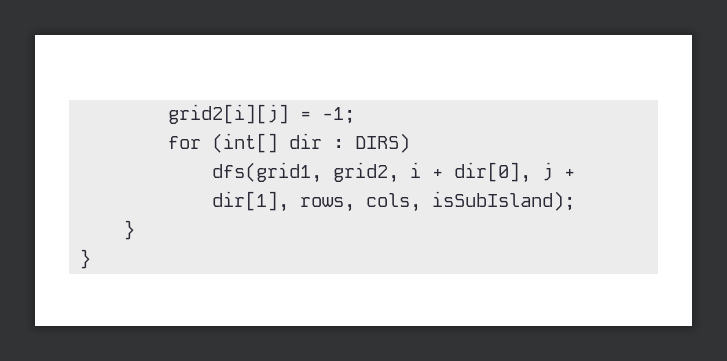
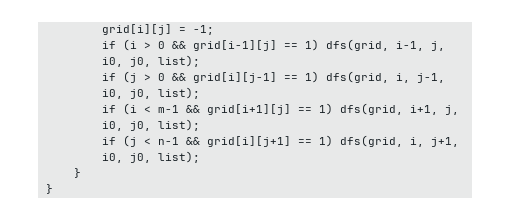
- grid2[i][j] = -1;
+ grid[i][j] = -1;
- for (int[] dir : DIRS)
- dfs(grid1, grid2, i + dir[0], j + dir[1], rows, cols, isSubIsland);
+ if (i > 0 && grid[i-1][j] == 1) dfs(grid, i-1, j, i0, j0, list);
+ if (j > 0 && grid[i][j-1] == 1) dfs(grid, i, j-1, i0, j0, list);
+ if (i < m-1 && grid[i+1][j] == 1) dfs(grid, i+1, j, i0, j0, list);
+ if (j < n-1 && grid[i][j+1] == 1) dfs(grid, i, j+1, i0, j0, list);

